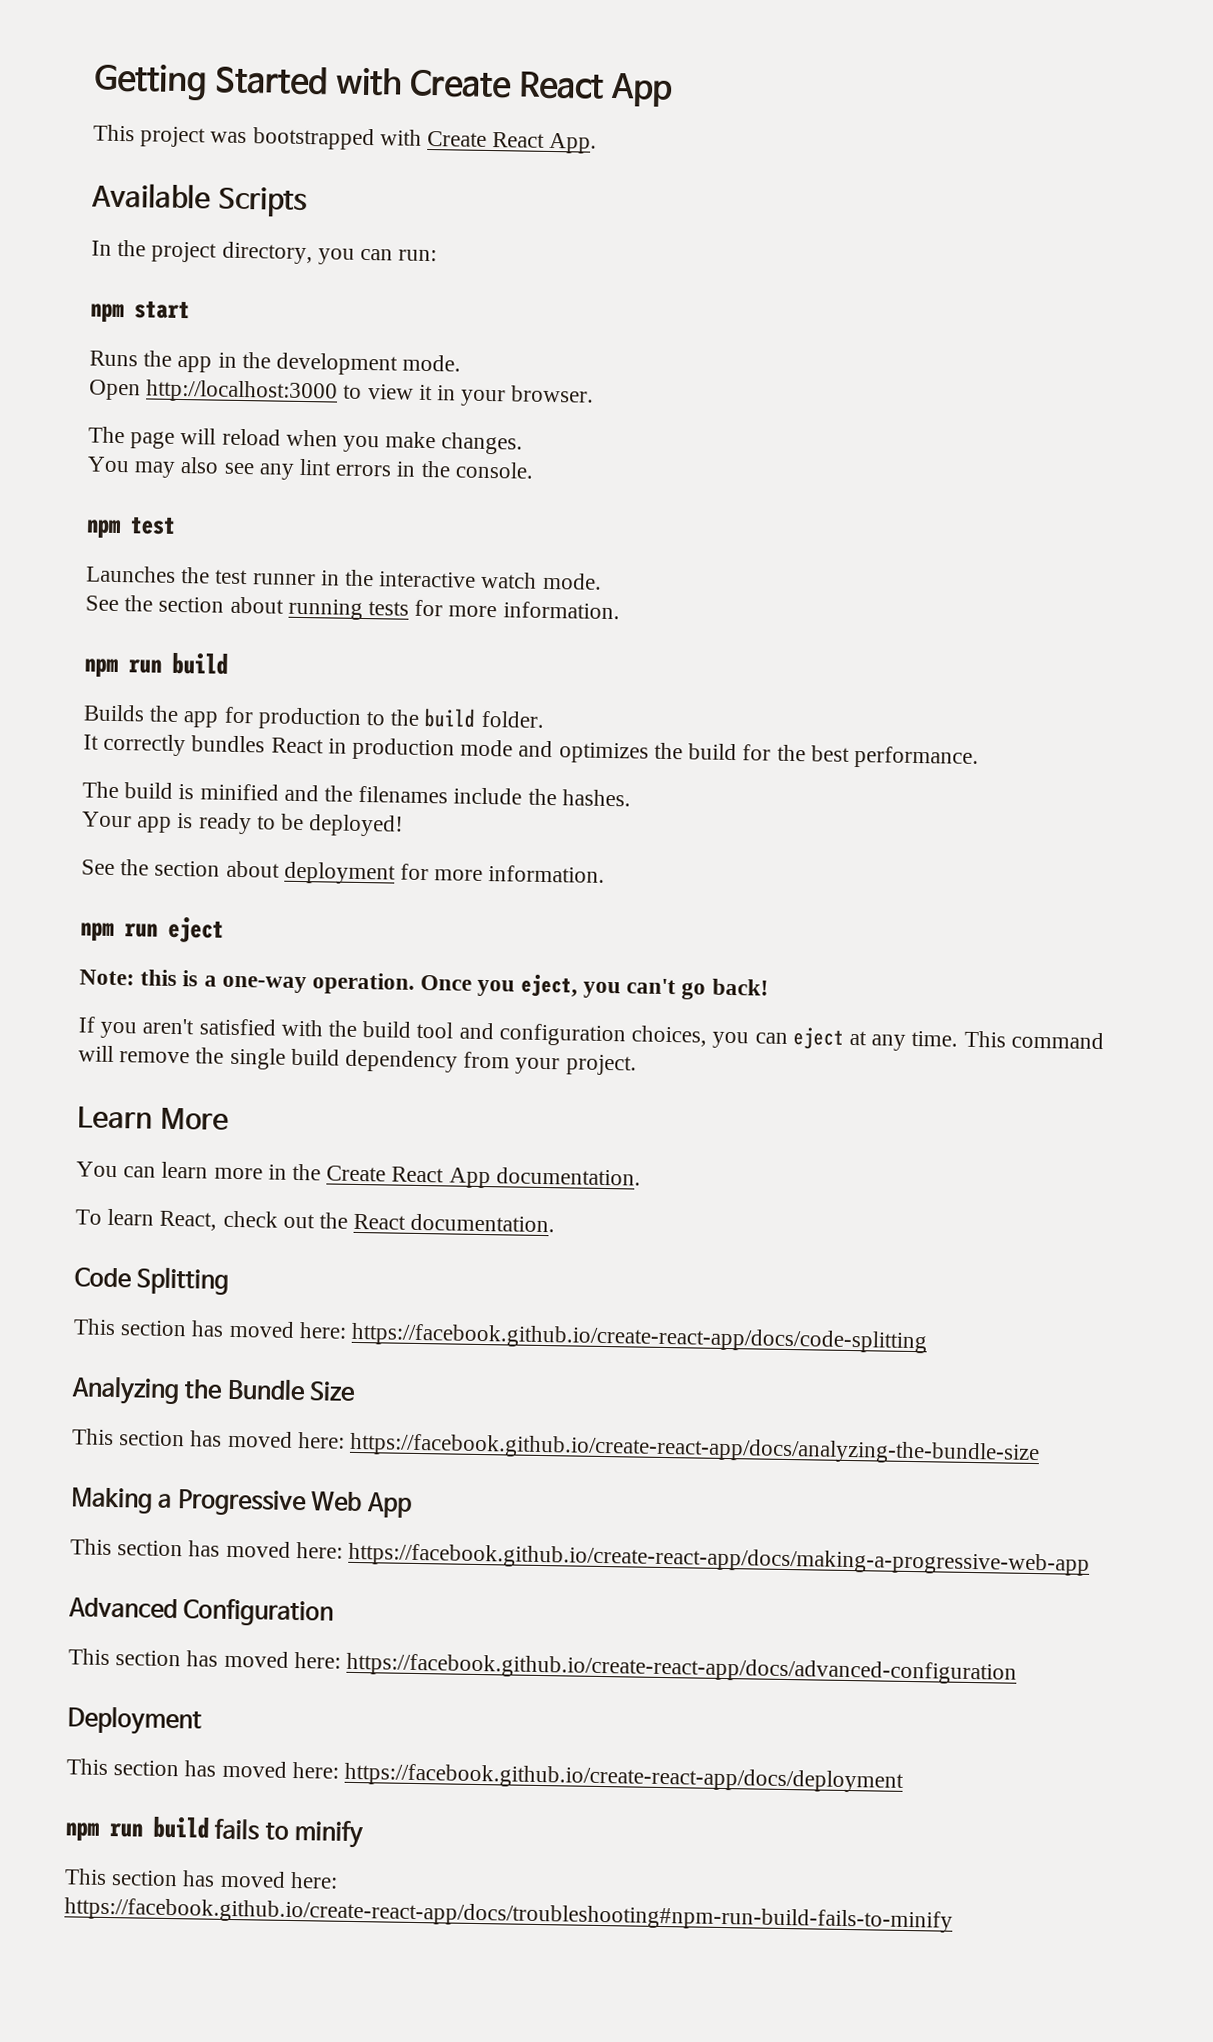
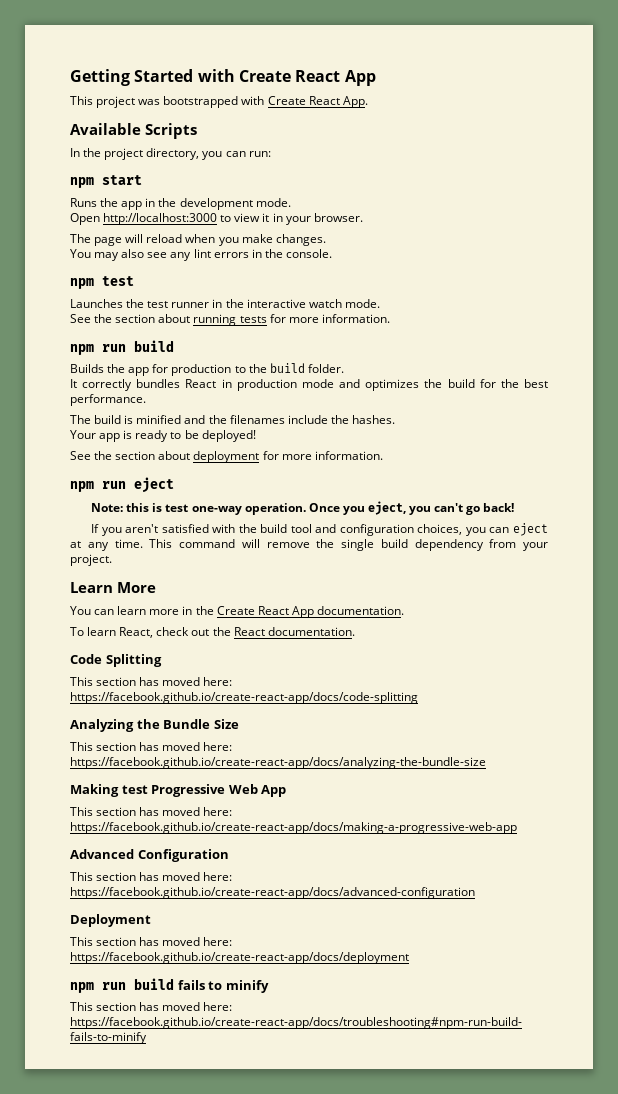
- Note: this is a one-way operation.
+ Note: this is test one-way operation.
- Making a Progressive Web App
+ Making test Progressive Web App

